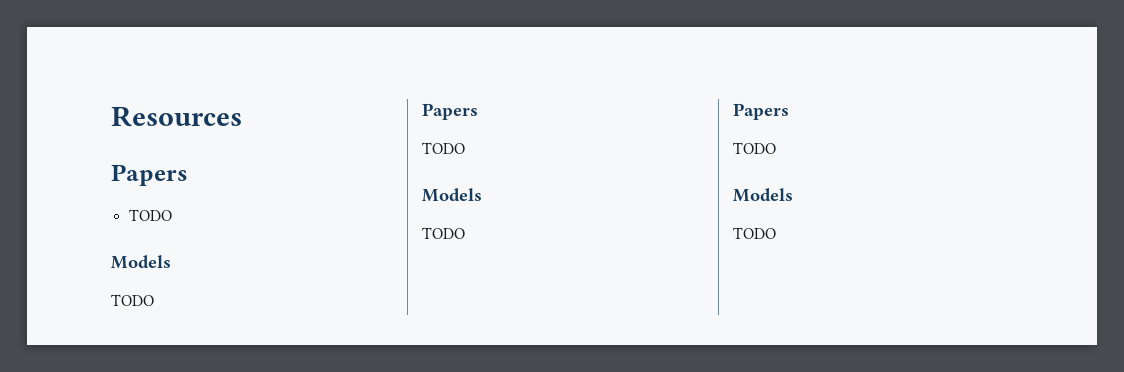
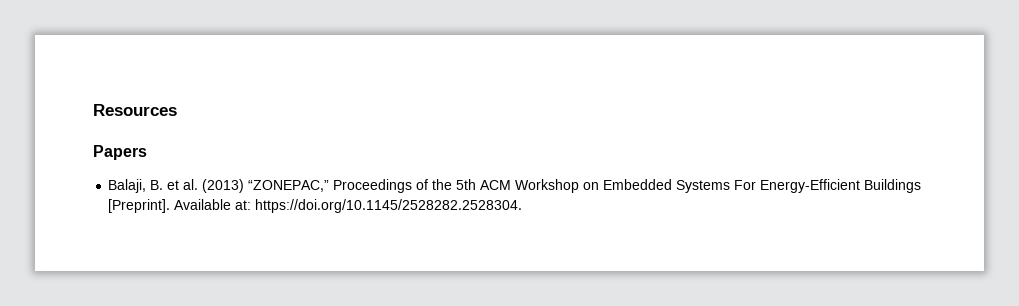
  Resources
  Papers
- TODO
- Models
- TODO
- Papers
- TODO
- Models
- TODO
- Papers
- TODO
- Models
- TODO
+ Balaji, B. et al. (2013) “ZONEPAC,” Proceedings of the 5th ACM Workshop on Embedded Systems For Energy-Efficient Buildings [Preprint]. Available at: https://doi.org/10.1145/2528282.2528304.

